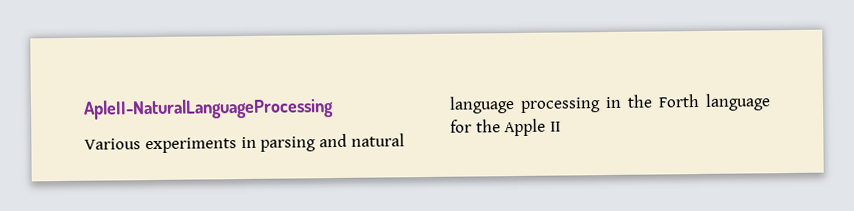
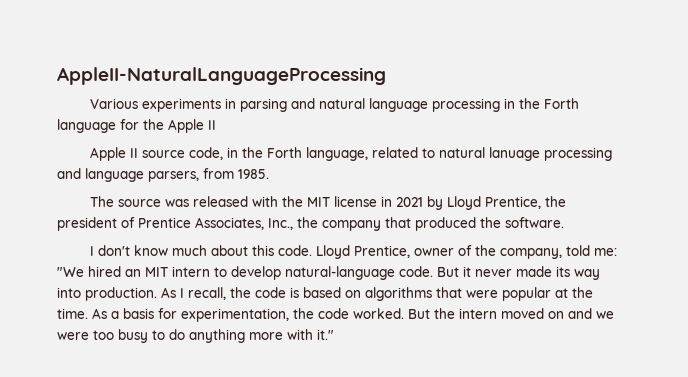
- ApleII-NaturalLanguageProcessing
+ AppleII-NaturalLanguageProcessing
+ Apple II source code, in the Forth language, related to natural lanuage processing and language parsers, from 1985.
+ The source was released with the MIT license in 2021 by Lloyd Prentice, the president of Prentice Associates, Inc., the company that produced the software.
+ I don't know much about this code. Lloyd Prentice, owner of the company, told me: "We hired an MIT intern to develop natural-language code. But it never made its way into production. As I recall, the code is based on algorithms that were popular at the time. As a basis for experimentation, the code worked. But the intern moved on and we were too busy to do anything more with it."

